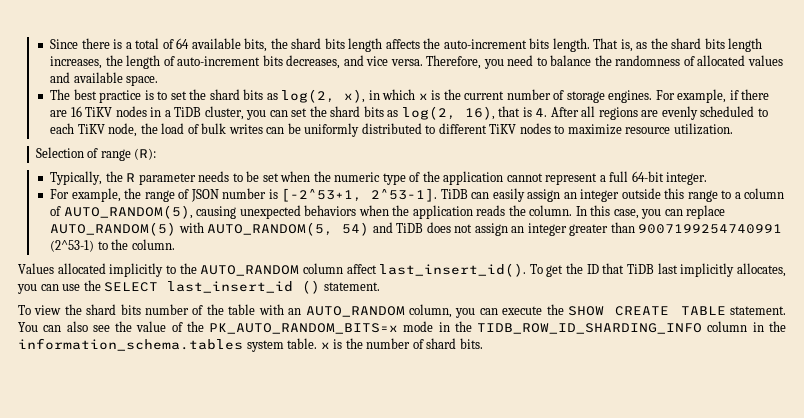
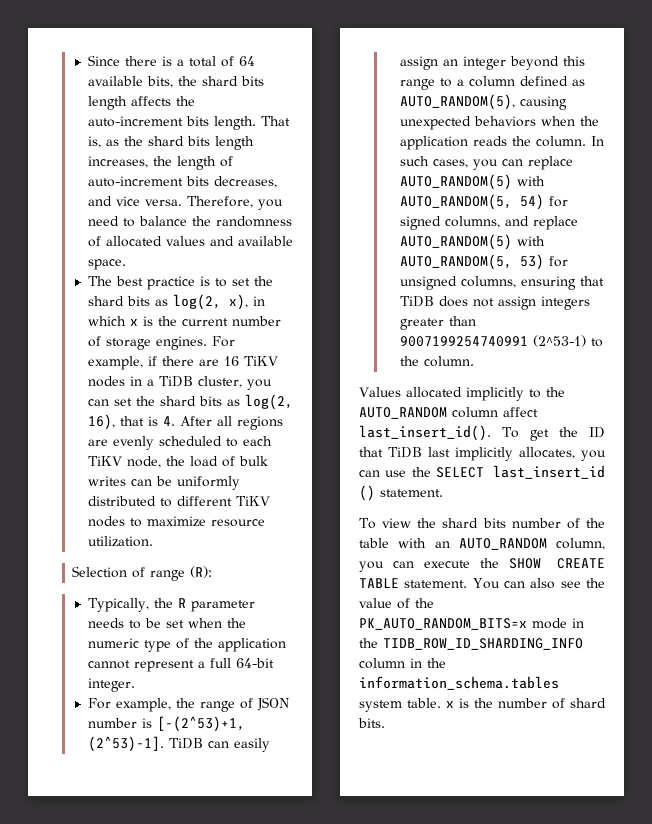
- For example, the range of JSON number is [-2^53+1, 2^53-1].
+ For example, the range of JSON number is [-(2^53)+1, (2^53)-1].
- TiDB can easily assign an integer outside this range to a column of AUTO_RANDOM(5), causing unexpected behaviors when the application reads the column.
+ TiDB can easily assign an integer beyond this range to a column defined as AUTO_RANDOM(5), causing unexpected behaviors when the application reads the column.
- In this case, you can replace AUTO_RANDOM(5) with AUTO_RANDOM(5, 54) and TiDB does not assign an integer greater than 9007199254740991 (2^53-1) to the column.
+ In such cases, you can replace AUTO_RANDOM(5) with AUTO_RANDOM(5, 54) for signed columns, and replace AUTO_RANDOM(5) with AUTO_RANDOM(5, 53) for unsigned columns, ensuring that TiDB does not assign integers greater than 9007199254740991 (2^53-1) to the column.

